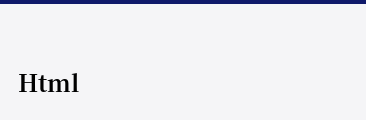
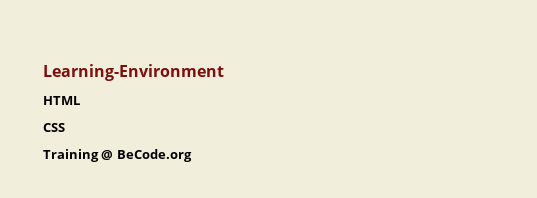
- Html
+ Learning-Environment
+ HTML
+ CSS
+ Training @ BeCode.org

